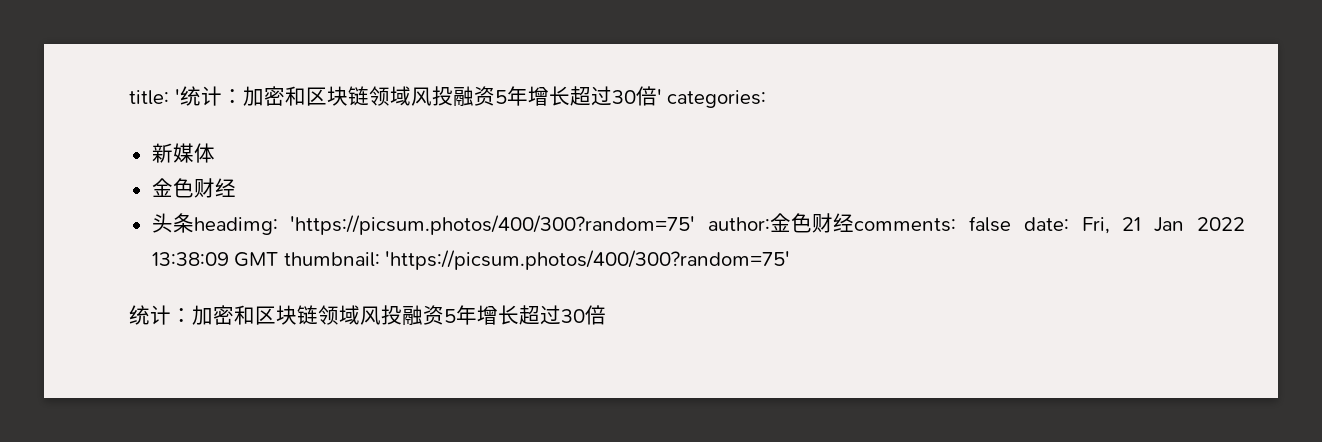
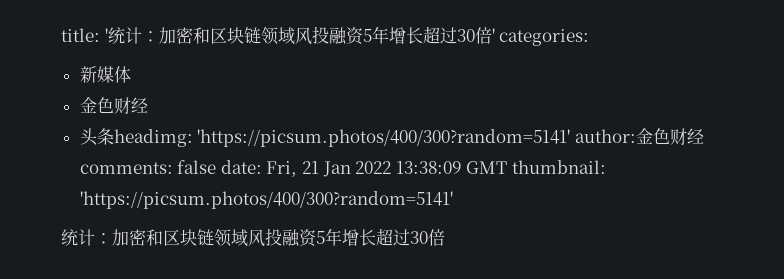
- 头条headimg: 'https://picsum.photos/400/300?random=75' author:金色财经comments: false date: Fri, 21 Jan 2022 13:38:09 GMT thumbnail: 'https://picsum.photos/400/300?random=75'
+ 头条headimg: 'https://picsum.photos/400/300?random=5141' author:金色财经comments: false date: Fri, 21 Jan 2022 13:38:09 GMT thumbnail: 'https://picsum.photos/400/300?random=5141'

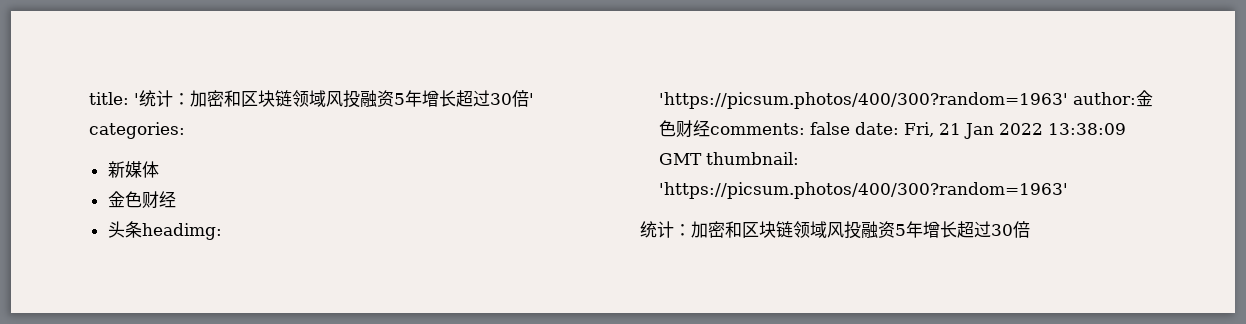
- 头条headimg: 'https://picsum.photos/400/300?random=5141' author:金色财经comments: false date: Fri, 21 Jan 2022 13:38:09 GMT thumbnail: 'https://picsum.photos/400/300?random=5141'
+ 头条headimg: 'https://picsum.photos/400/300?random=1963' author:金色财经comments: false date: Fri, 21 Jan 2022 13:38:09 GMT thumbnail: 'https://picsum.photos/400/300?random=1963'

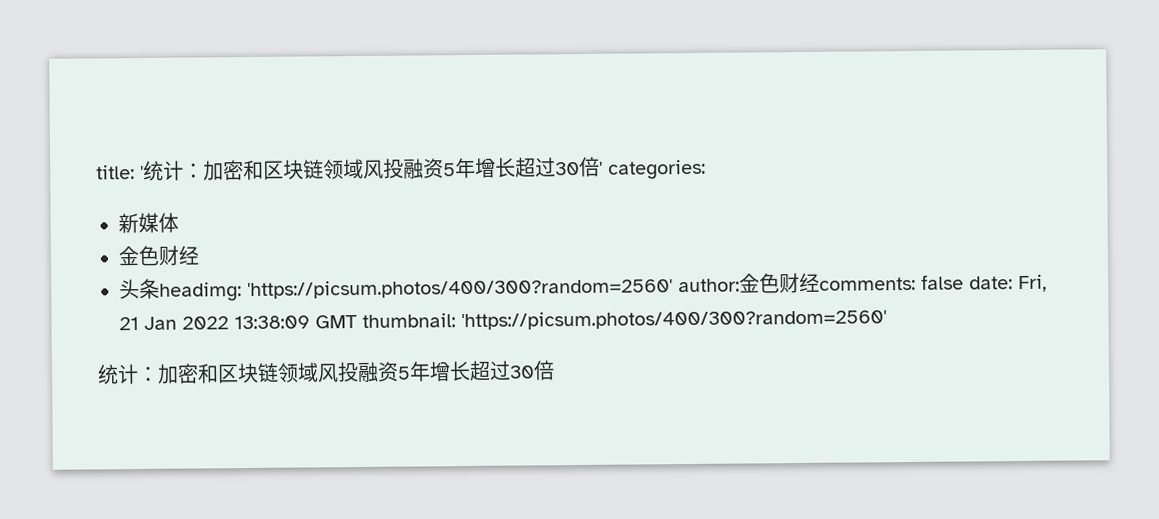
- 头条headimg: 'https://picsum.photos/400/300?random=1963' author:金色财经comments: false date: Fri, 21 Jan 2022 13:38:09 GMT thumbnail: 'https://picsum.photos/400/300?random=1963'
+ 头条headimg: 'https://picsum.photos/400/300?random=2560' author:金色财经comments: false date: Fri, 21 Jan 2022 13:38:09 GMT thumbnail: 'https://picsum.photos/400/300?random=2560'

